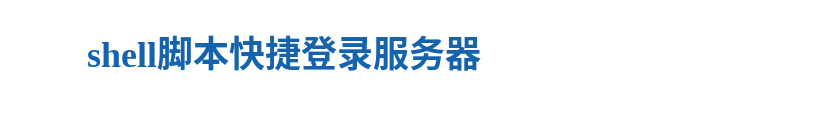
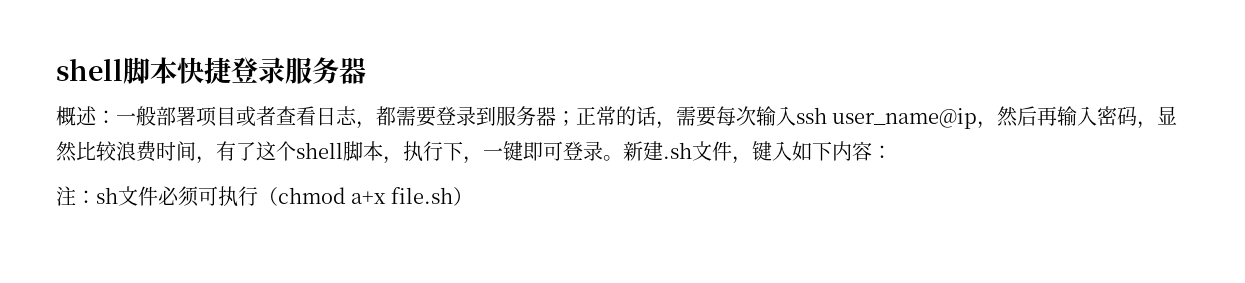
+ 概述：一般部署项目或者查看日志，都需要登录到服务器；正常的话，需要每次输入ssh user_name@ip，然后再输入密码，显然比较浪费时间，有了这个shell脚本，执行下，一键即可登录。新建.sh文件，键入如下内容：
+ 注：sh文件必须可执行（chmod a+x file.sh）

